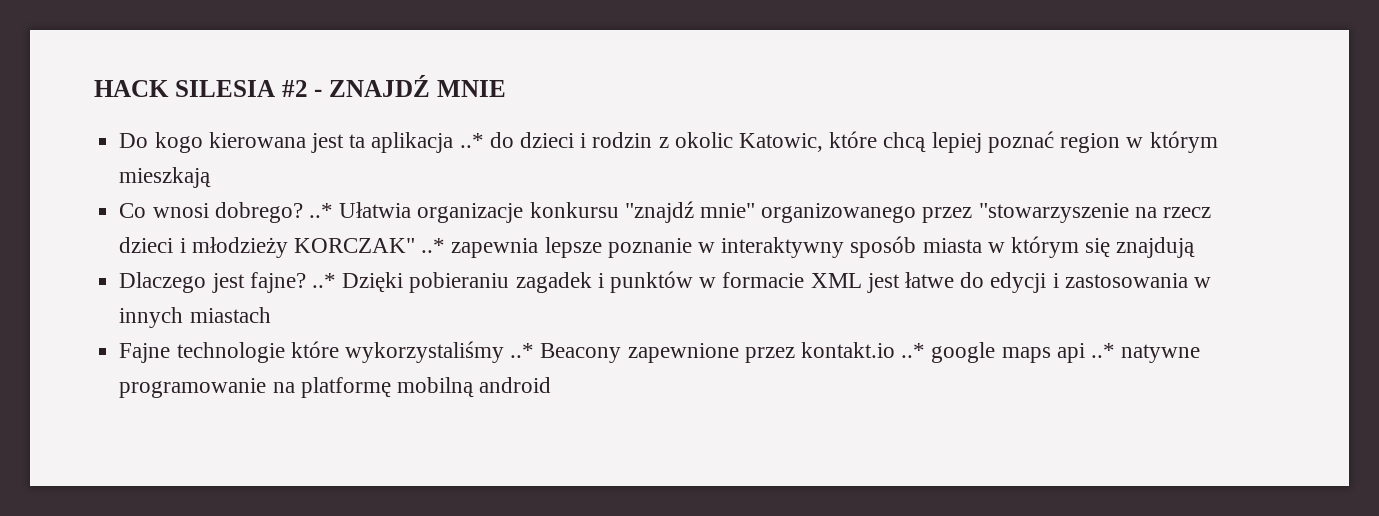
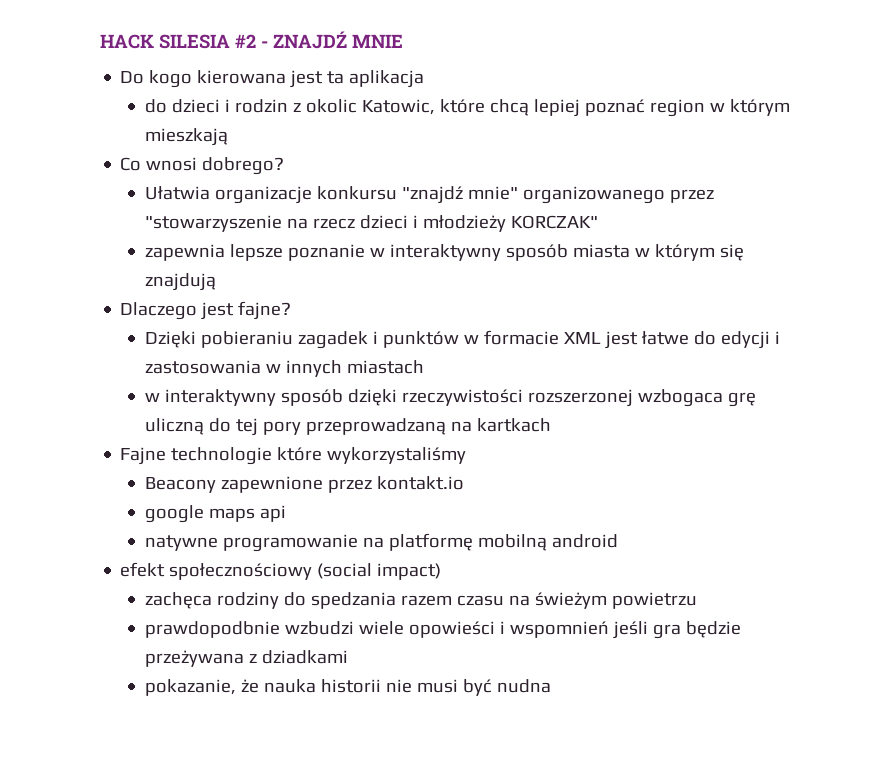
- Do kogo kierowana jest ta aplikacja ..* do dzieci i rodzin z okolic Katowic, które chcą lepiej poznać region w którym mieszkają
+ Do kogo kierowana jest ta aplikacja
+ do dzieci i rodzin z okolic Katowic, które chcą lepiej poznać region w którym mieszkają
- Co wnosi dobrego? ..* Ułatwia organizacje konkursu "znajdź mnie" organizowanego przez "stowarzyszenie na rzecz dzieci i młodzieży KORCZAK" ..* zapewnia lepsze poznanie w interaktywny sposób miasta w którym się znajdują
+ Co wnosi dobrego?
+ Ułatwia organizacje konkursu "znajdź mnie" organizowanego przez "stowarzyszenie na rzecz dzieci i młodzieży KORCZAK"
+ zapewnia lepsze poznanie w interaktywny sposób miasta w którym się znajdują
- Dlaczego jest fajne? ..* Dzięki pobieraniu zagadek i punktów w formacie XML jest łatwe do edycji i zastosowania w innych miastach
+ Dlaczego jest fajne?
+ Dzięki pobieraniu zagadek i punktów w formacie XML jest łatwe do edycji i zastosowania w innych miastach
+ w interaktywny sposób dzięki rzeczywistości rozszerzonej wzbogaca grę uliczną do tej pory przeprowadzaną na kartkach
- Fajne technologie które wykorzystaliśmy ..* Beacony zapewnione przez kontakt.io ..* google maps api ..* natywne programowanie na platformę mobilną android
+ Fajne technologie które wykorzystaliśmy
+ Beacony zapewnione przez kontakt.io
+ google maps api
+ natywne programowanie na platformę mobilną android
+ efekt społecznościowy (social impact)
+ zachęca rodziny do spedzania razem czasu na świeżym powietrzu
+ prawdopodbnie wzbudzi wiele opowieści i wspomnień jeśli gra będzie przeżywana z dziadkami
+ pokazanie, że nauka historii nie musi być nudna

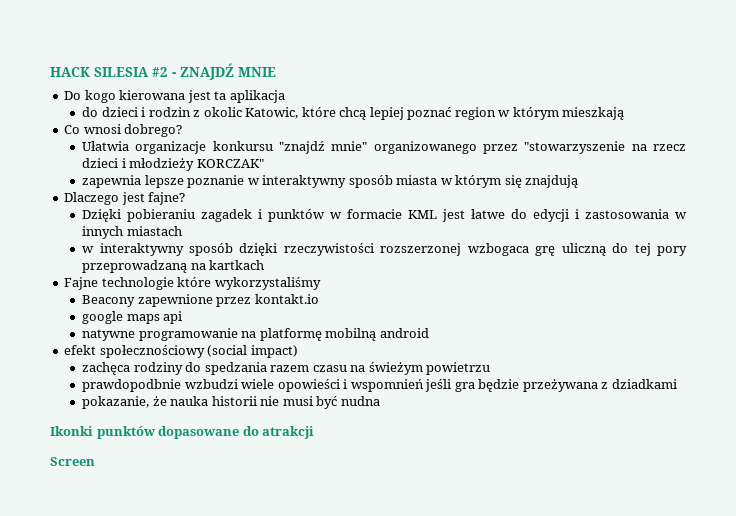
- Dzięki pobieraniu zagadek i punktów w formacie XML jest łatwe do edycji i zastosowania w innych miastach
+ Dzięki pobieraniu zagadek i punktów w formacie KML jest łatwe do edycji i zastosowania w innych miastach
+ Ikonki punktów dopasowane do atrakcji
+ Screen

